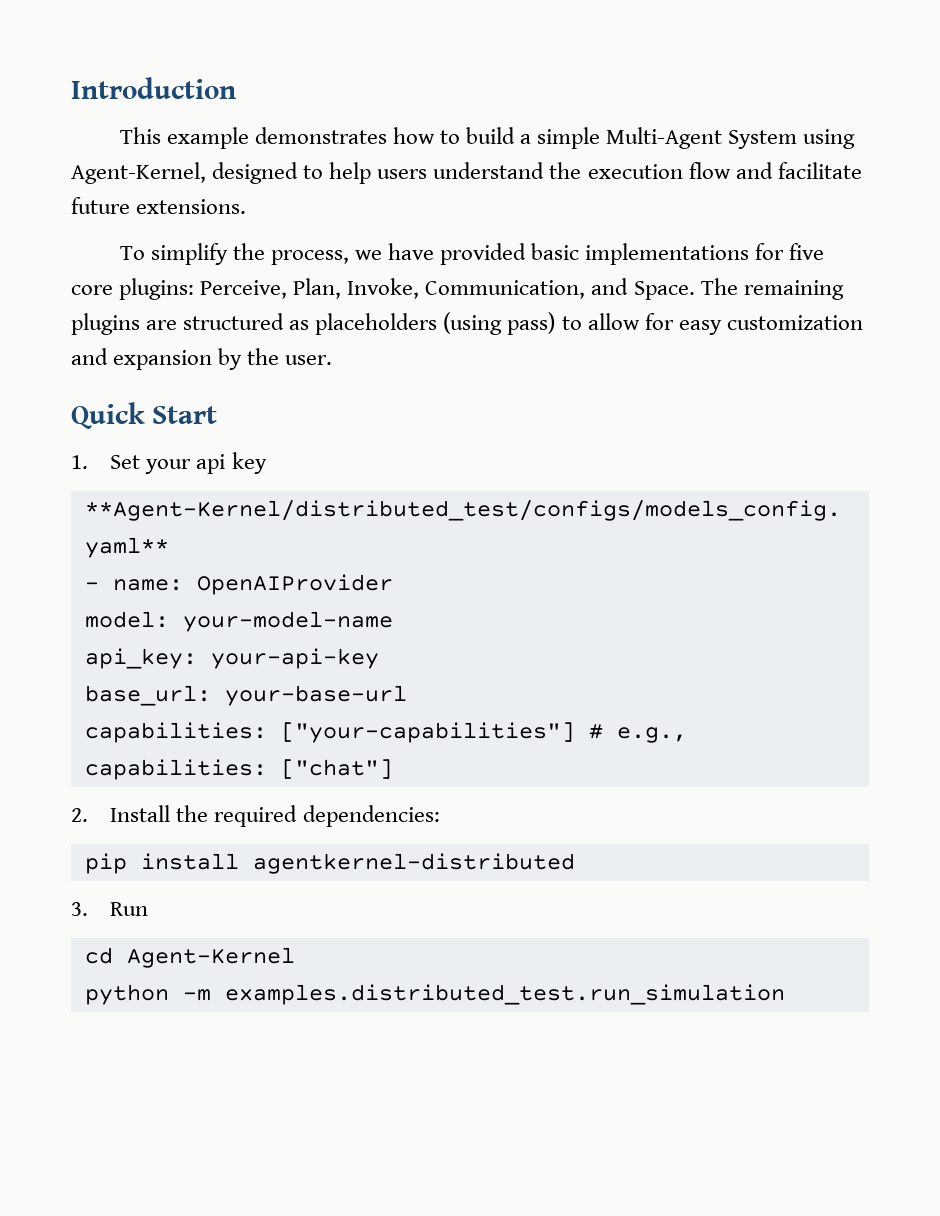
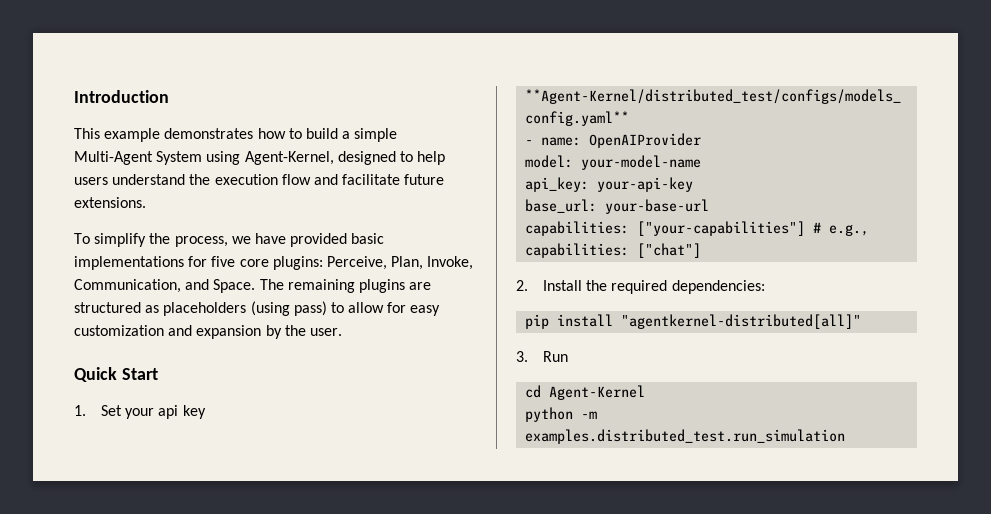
- pip install agentkernel-distributed
+ pip install "agentkernel-distributed[all]"

